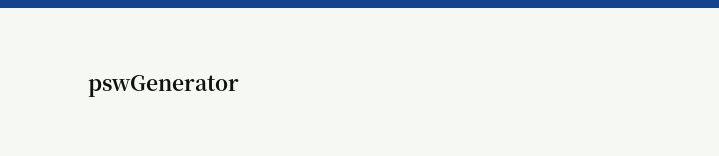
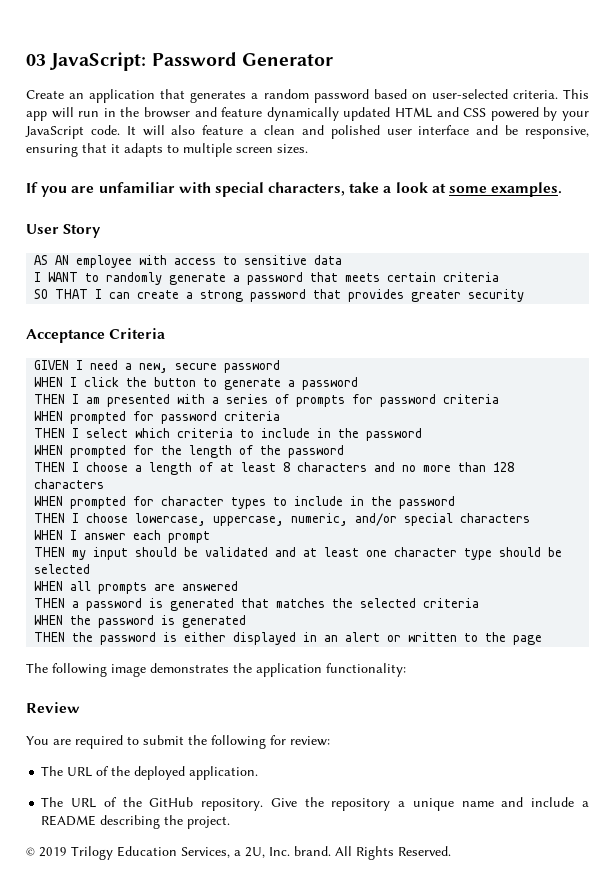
- pswGenerator
+ 03 JavaScript: Password Generator
+ Create an application that generates a random password based on user-selected criteria. This app will run in the browser and feature dynamically updated HTML and CSS powered by your JavaScript code. It will also feature a clean and polished user interface and be responsive, ensuring that it adapts to multiple screen sizes.
+ If you are unfamiliar with special characters, take a look at some examples.
+ User Story
+ AS AN employee with access to sensitive data
+ I WANT to randomly generate a password that meets certain criteria
+ SO THAT I can create a strong password that provides greater security
+ Acceptance Criteria
+ GIVEN I need a new, secure password
+ WHEN I click the button to generate a password
+ THEN I am presented with a series of prompts for password criteria
+ WHEN prompted for password criteria
+ THEN I select which criteria to include in the password
+ WHEN prompted for the length of the password
+ THEN I choose a length of at least 8 characters and no more than 128 characters
+ WHEN prompted for character types to include in the password
+ THEN I choose lowercase, uppercase, numeric, and/or special characters
+ WHEN I answer each prompt
+ THEN my input should be validated and at least one character type should be selected
+ WHEN all prompts are answered
+ THEN a password is generated that matches the selected criteria
+ WHEN the password is generated
+ THEN the password is either displayed in an alert or written to the page
+ The following image demonstrates the application functionality:
+ Review
+ You are required to submit the following for review:
+ The URL of the deployed application.
+ The URL of the GitHub repository. Give the repository a unique name and include a README describing the project.
+ © 2019 Trilogy Education Services, a 2U, Inc. brand. All Rights Reserved.

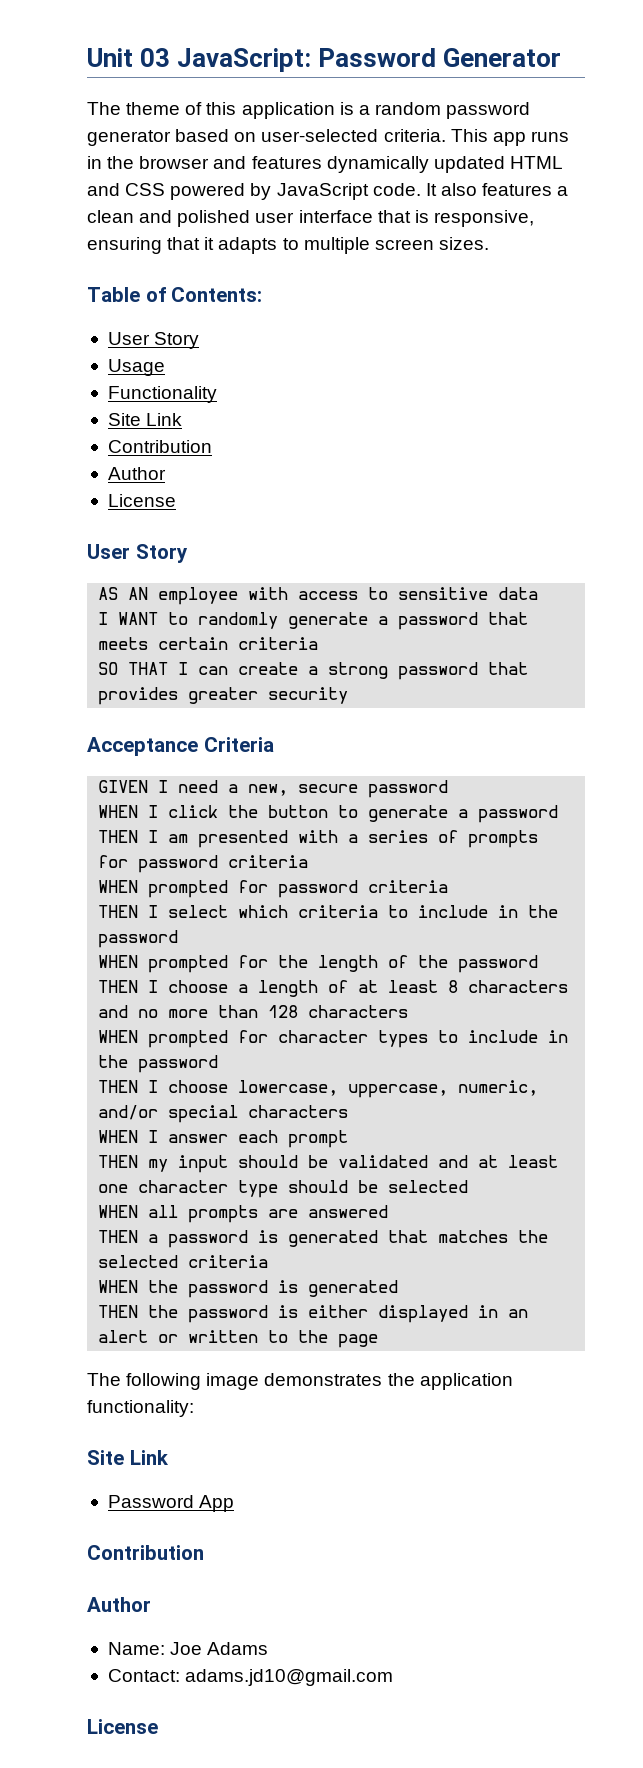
- 03 JavaScript: Password Generator
+ Unit 03 JavaScript: Password Generator
- Create an application that generates a random password based on user-selected criteria.
+ The theme of this application is a random password generator based on user-selected criteria.
- This app will run in the browser and feature dynamically updated HTML and CSS powered by your JavaScript code.
+ This app runs in the browser and features dynamically updated HTML and CSS powered by JavaScript code.
- It will also feature a clean and polished user interface and be responsive, ensuring that it adapts to multiple screen sizes.
+ It also features a clean and polished user interface that is responsive, ensuring that it adapts to multiple screen sizes.
- If you are unfamiliar with special characters, take a look at some examples.
+ Table of Contents:
+ User Story
+ Usage
+ Functionality
+ Site Link
+ Contribution
+ Author
+ License
  The following image demonstrates the application functionality:
- Review
- You are required to submit the following for review:
- The URL of the deployed application.
- The URL of the GitHub repository. Give the repository a unique name and include a README describing the project.
- © 2019 Trilogy Education Services, a 2U, Inc. brand. All Rights Reserved.
+ Site Link
+ Password App
+ Contribution
+ Author
+ Name: Joe Adams
+ Contact: adams.jd10@gmail.com
+ License

